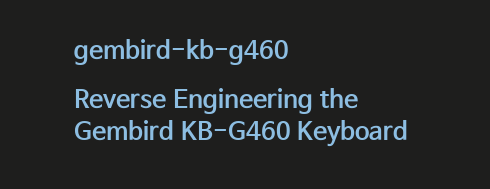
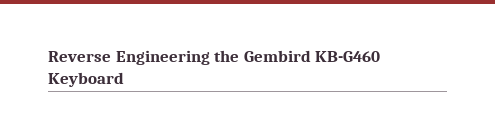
- gembird-kb-g460

